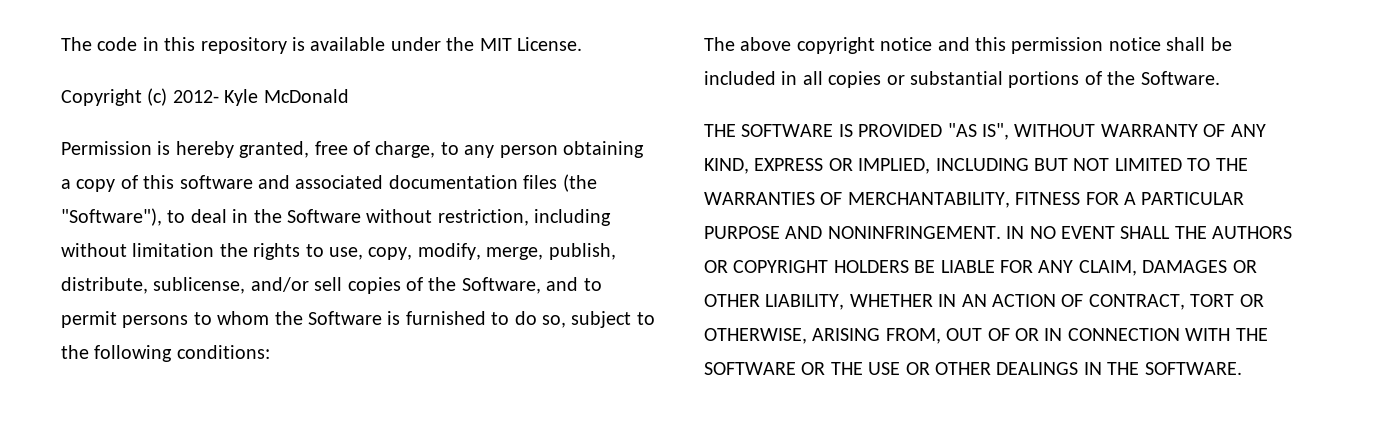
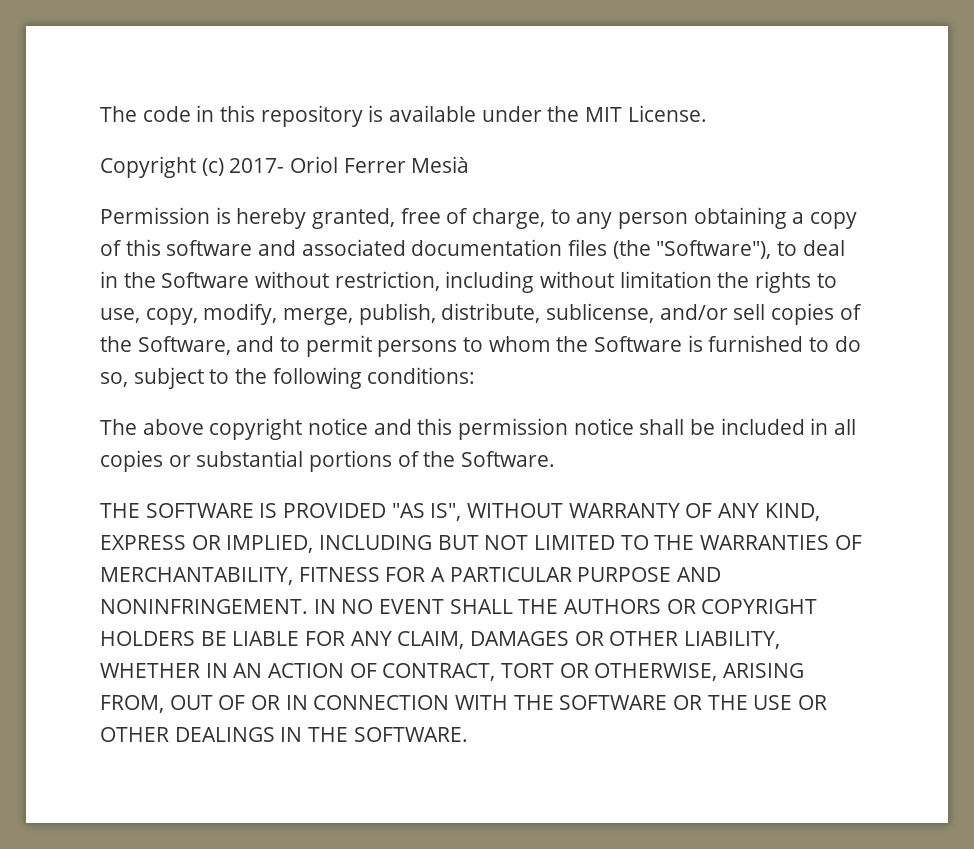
- Copyright (c) 2012- Kyle McDonald
+ Copyright (c) 2017- Oriol Ferrer Mesià

